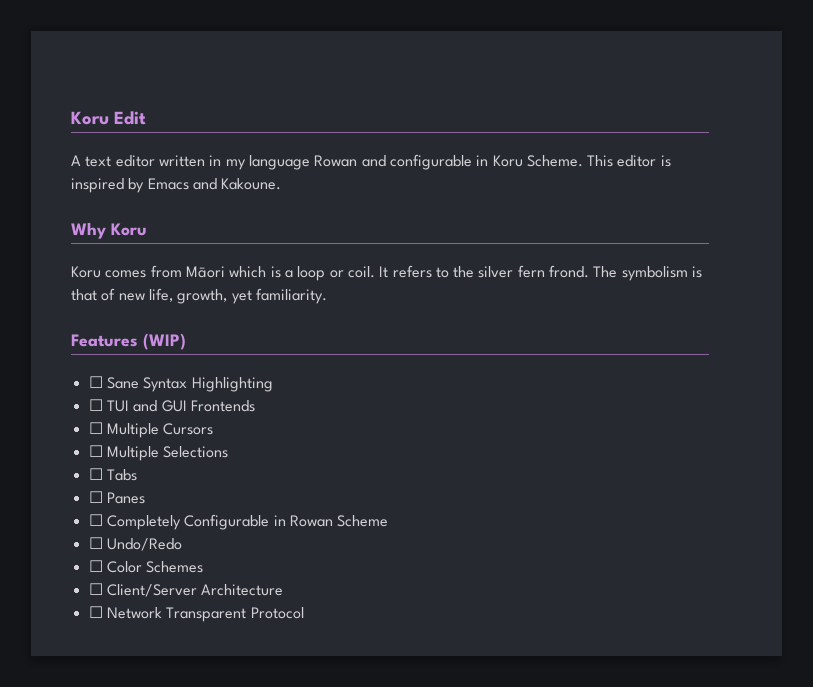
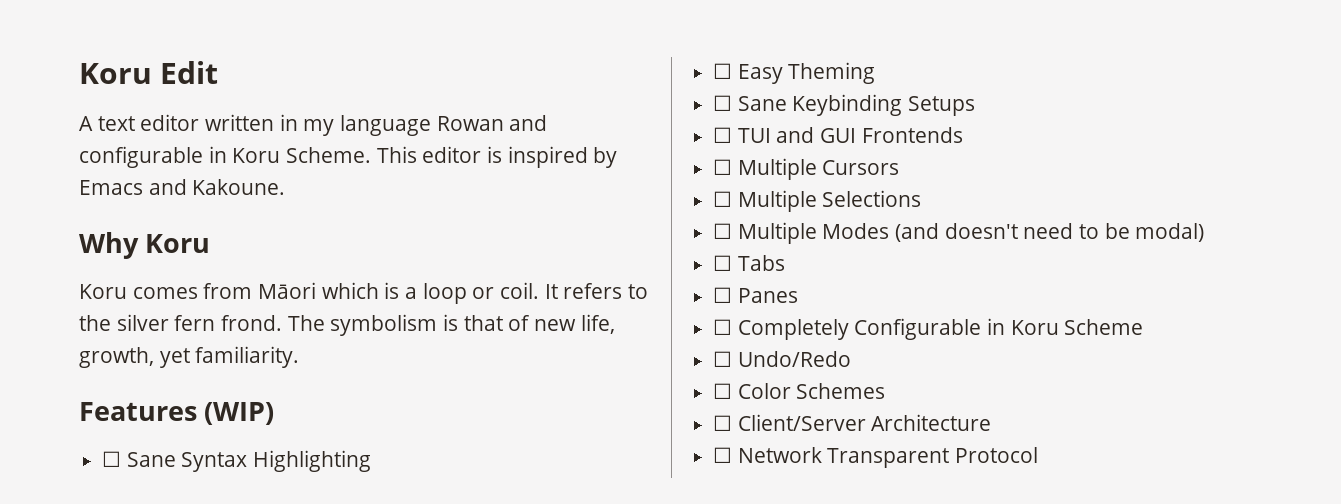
+ ☐ Easy Theming
+ ☐ Sane Keybinding Setups
+ ☐ Multiple Modes (and doesn't need to be modal)
- ☐ Completely Configurable in Rowan Scheme
+ ☐ Completely Configurable in Koru Scheme

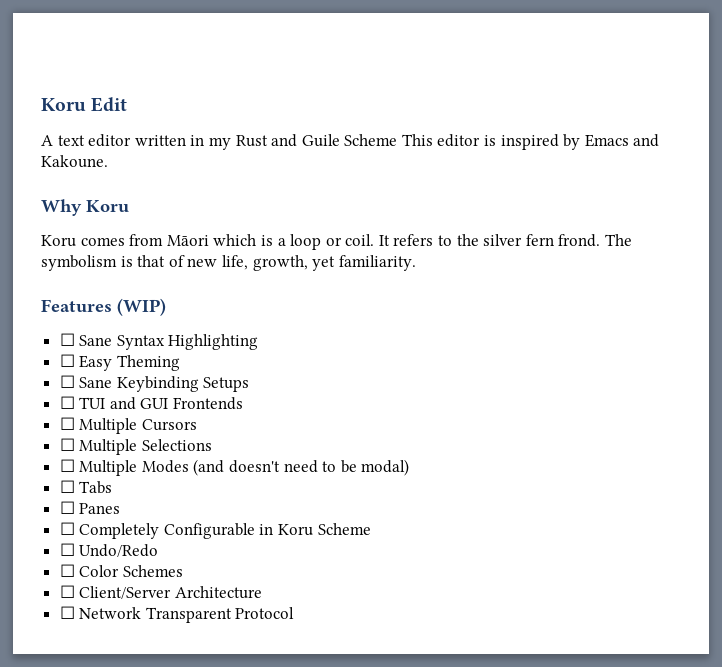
- A text editor written in my language Rowan and configurable in Koru Scheme. This editor is inspired by Emacs and Kakoune.
+ A text editor written in my Rust and Guile Scheme This editor is inspired by Emacs and Kakoune.

